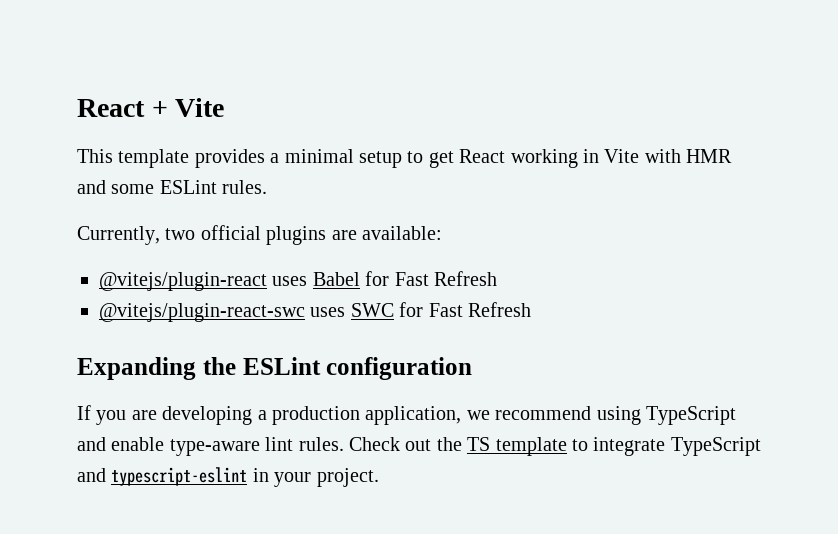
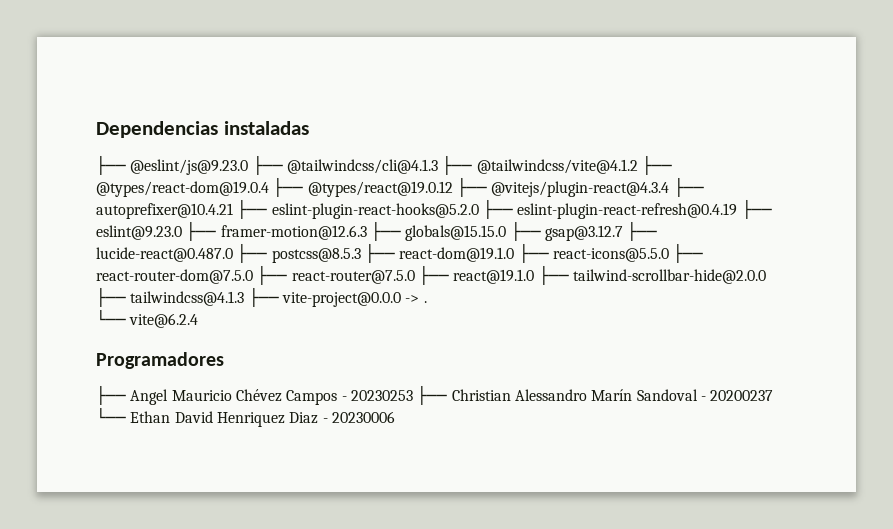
- React + Vite
- This template provides a minimal setup to get React working in Vite with HMR and some ESLint rules.
- Currently, two official plugins are available:
- @vitejs/plugin-react uses Babel for Fast Refresh
- @vitejs/plugin-react-swc uses SWC for Fast Refresh
- Expanding the ESLint configuration
- If you are developing a production application, we recommend using TypeScript and enable type-aware lint rules. Check out the TS template to integrate TypeScript and typescript-eslint in your project.
+ Dependencias instaladas
+ ├── @eslint/js@9.23.0 ├── @tailwindcss/cli@4.1.3 ├── @tailwindcss/vite@4.1.2 ├── @types/react-dom@19.0.4 ├── @types/react@19.0.12 ├── @vitejs/plugin-react@4.3.4 ├── autoprefixer@10.4.21 ├── eslint-plugin-react-hooks@5.2.0 ├── eslint-plugin-react-refresh@0.4.19 ├── eslint@9.23.0 ├── framer-motion@12.6.3 ├── globals@15.15.0 ├── gsap@3.12.7 ├── lucide-react@0.487.0 ├── postcss@8.5.3 ├── react-dom@19.1.0 ├── react-icons@5.5.0 ├── react-router-dom@7.5.0 ├── react-router@7.5.0 ├── react@19.1.0 ├── tailwind-scrollbar-hide@2.0.0 ├── tailwindcss@4.1.3 ├── vite-project@0.0.0 -> .
+ └── vite@6.2.4
+ Programadores
+ ├── Angel Mauricio Chévez Campos - 20230253 ├── Christian Alessandro Marín Sandoval - 20200237 └── Ethan David Henriquez Diaz - 20230006

